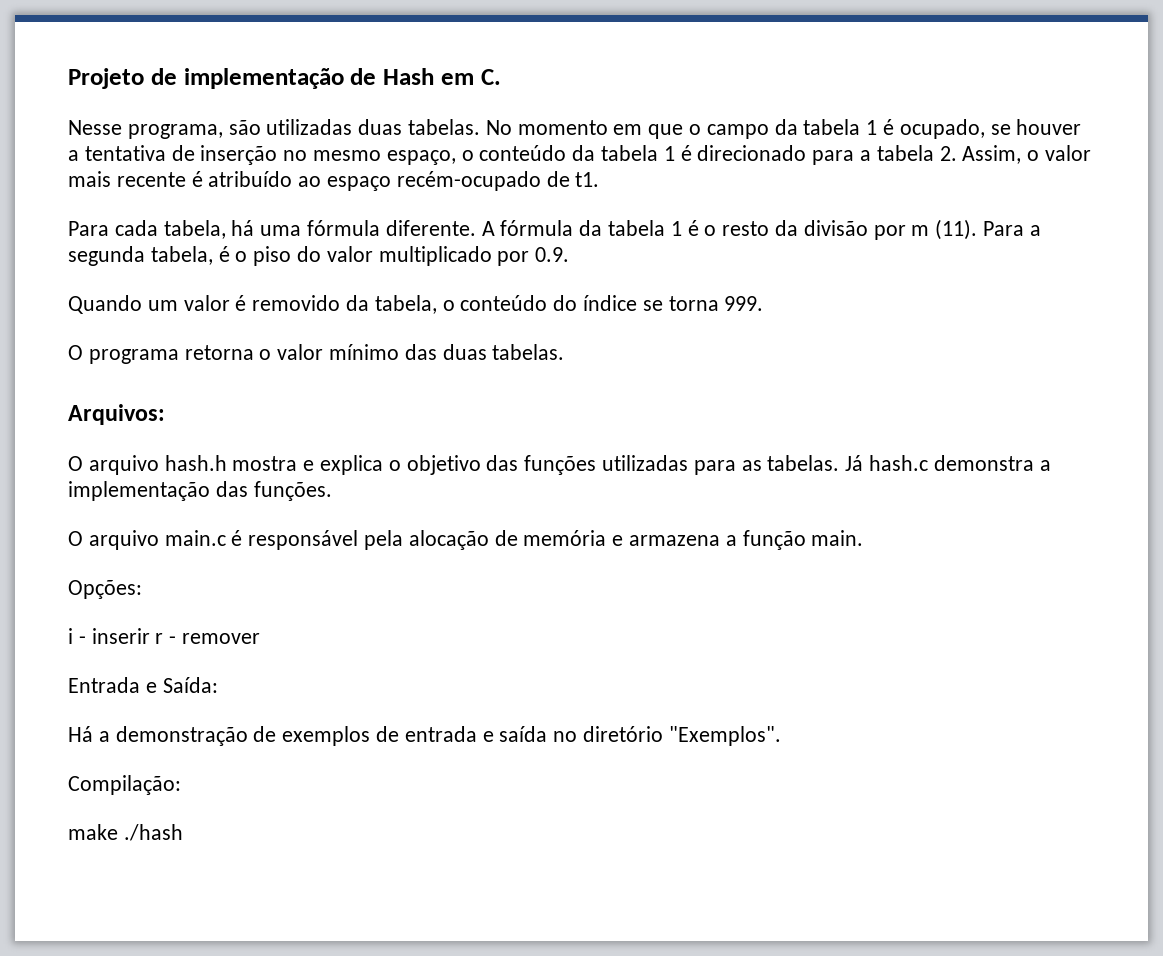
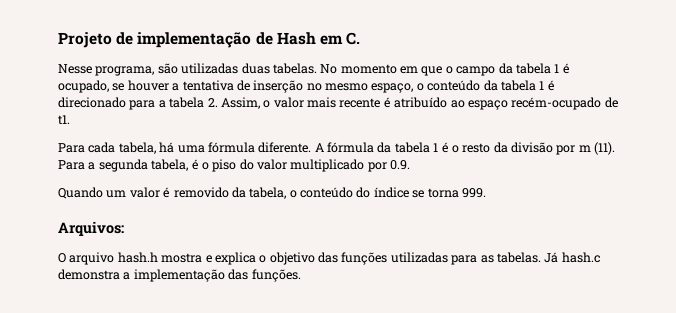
- O programa retorna o valor mínimo das duas tabelas.
- O arquivo main.c é responsável pela alocação de memória e armazena a função main.
- Opções:
- i - inserir r - remover
- Entrada e Saída:
- Há a demonstração de exemplos de entrada e saída no diretório "Exemplos".
- Compilação:
- make ./hash

